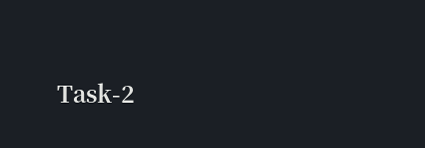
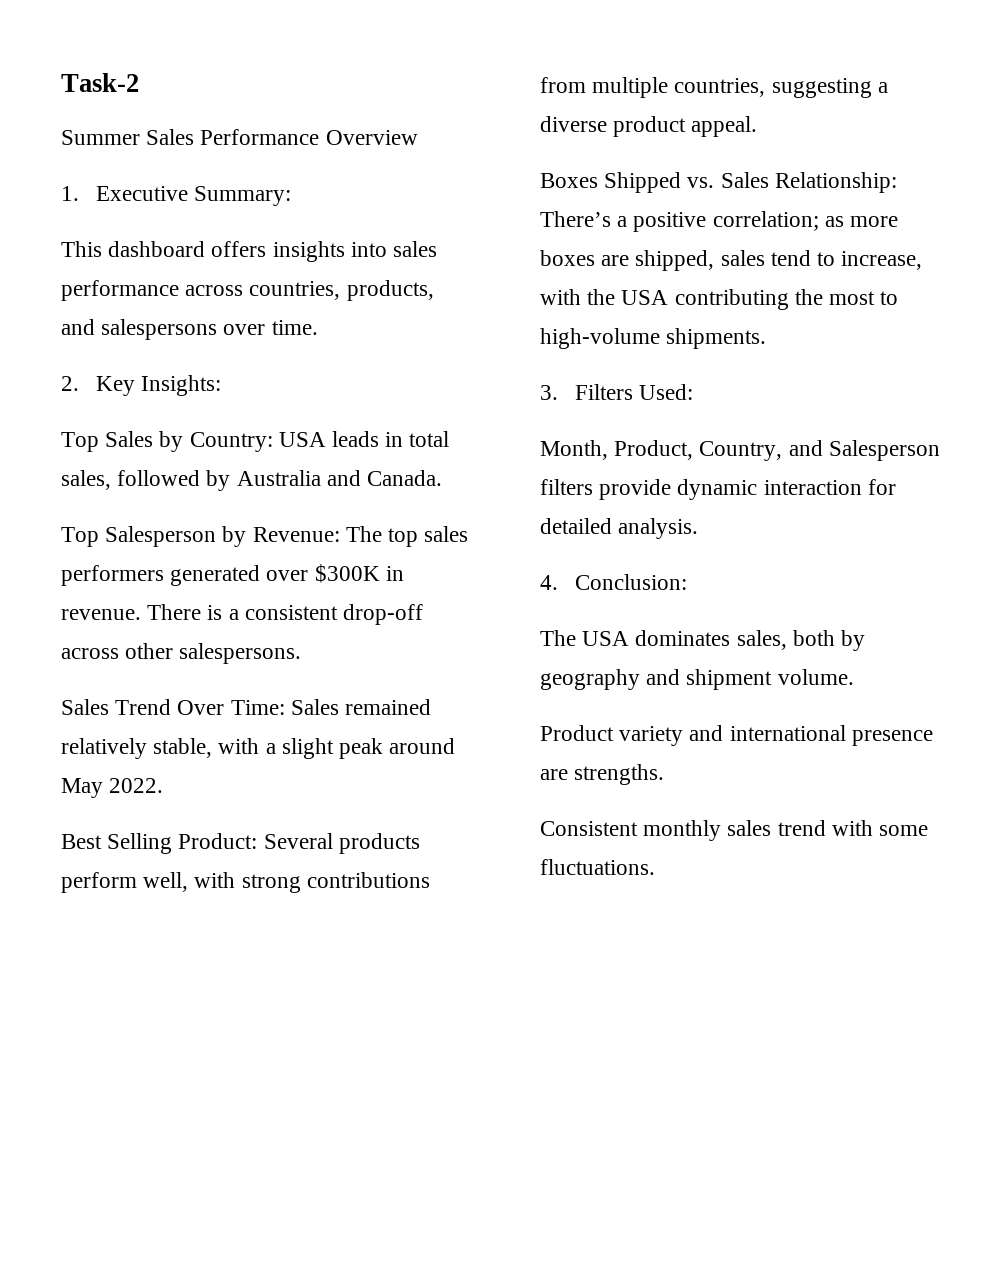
+ Summer Sales Performance Overview
+ 1. Executive Summary:
+ This dashboard offers insights into sales performance across countries, products, and salespersons over time.
+ 2. Key Insights:
+ Top Sales by Country: USA leads in total sales, followed by Australia and Canada.
+ Top Salesperson by Revenue: The top sales performers generated over $300K in revenue. There is a consistent drop-off across other salespersons.
+ Sales Trend Over Time: Sales remained relatively stable, with a slight peak around May 2022.
+ Best Selling Product: Several products perform well, with strong contributions from multiple countries, suggesting a diverse product appeal.
+ Boxes Shipped vs. Sales Relationship: There’s a positive correlation; as more boxes are shipped, sales tend to increase, with the USA contributing the most to high-volume shipments.
+ 3. Filters Used:
+ Month, Product, Country, and Salesperson filters provide dynamic interaction for detailed analysis.
+ 4. Conclusion:
+ The USA dominates sales, both by geography and shipment volume.
+ Product variety and international presence are strengths.
+ Consistent monthly sales trend with some fluctuations.

